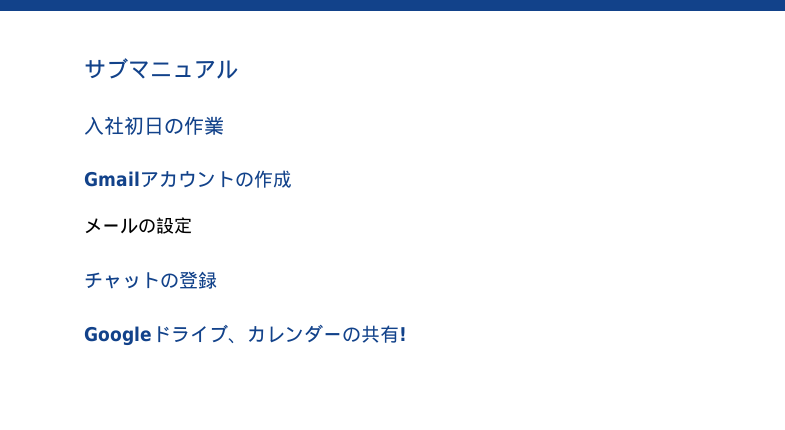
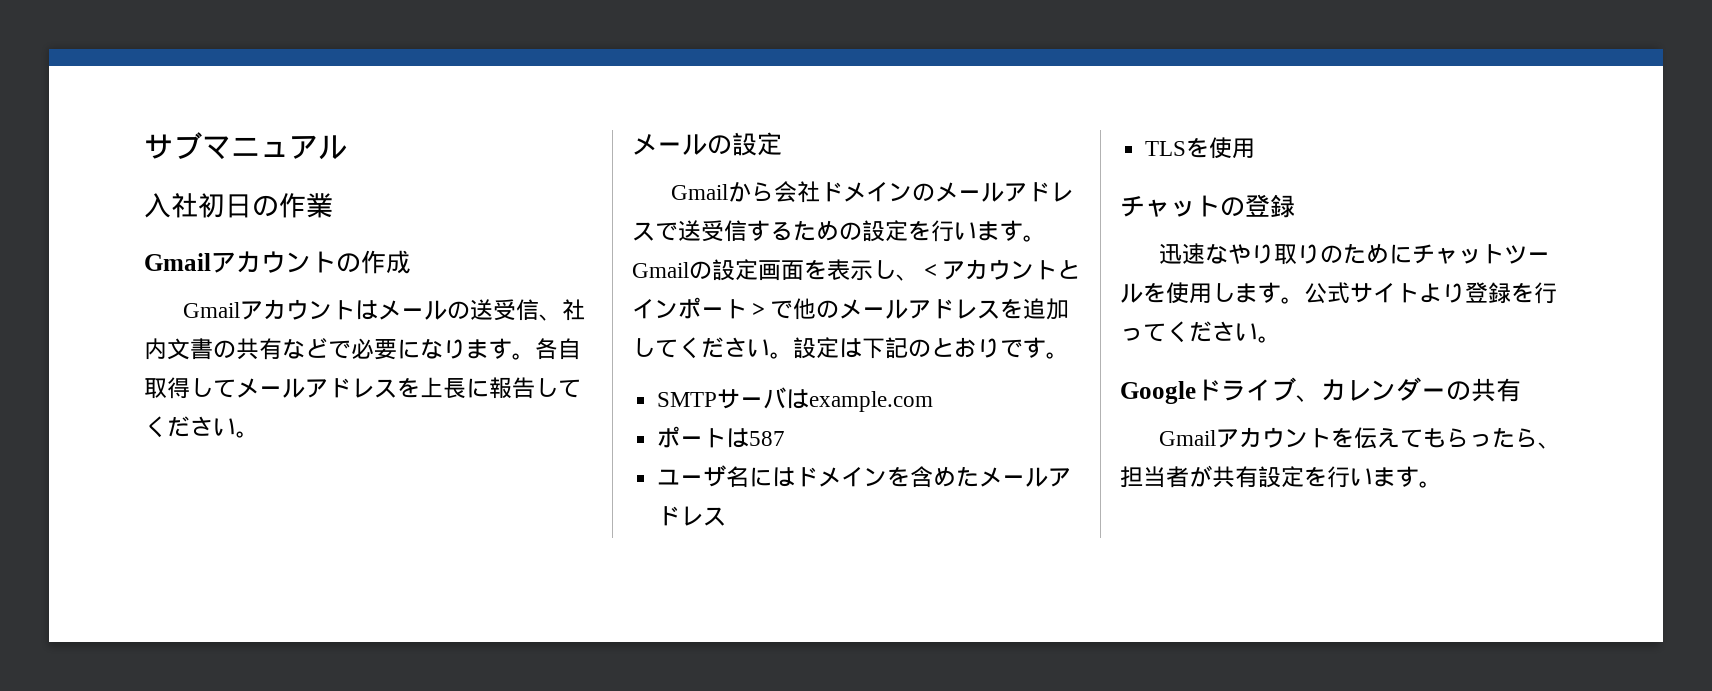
+ Gmailアカウントはメールの送受信、社内文書の共有などで必要になります。各自取得してメールアドレスを上長に報告してください。
  メールの設定
+ Gmailから会社ドメインのメールアドレスで送受信するための設定を行います。Gmailの設定画面を表示し、＜アカウントとインポート＞で他のメールアドレスを追加してください。設定は下記のとおりです。
+ SMTPサーバはexample.com
+ ポートは587
+ ユーザ名にはドメインを含めたメールアドレス
+ TLSを使用
  チャットの登録
+ 迅速なやり取りのためにチャットツールを使用します。公式サイトより登録を行ってください。
- Googleドライブ、カレンダーの共有!
+ Googleドライブ、カレンダーの共有
+ Gmailアカウントを伝えてもらったら、担当者が共有設定を行います。

